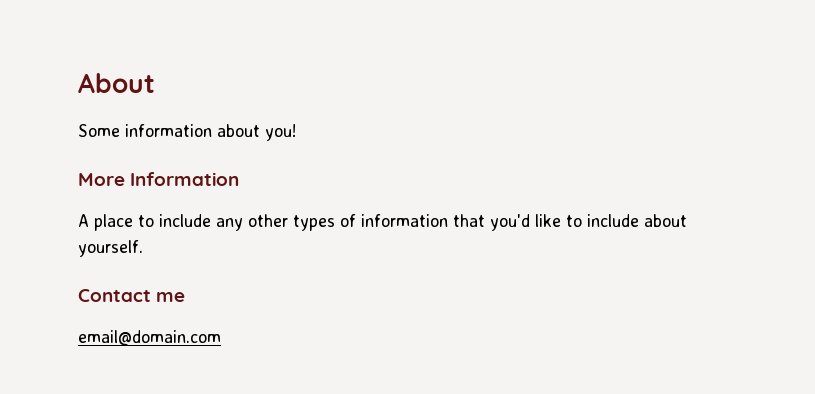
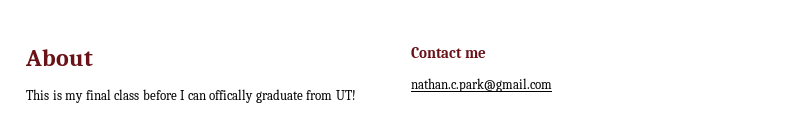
- Some information about you!
- More Information
- A place to include any other types of information that you'd like to include about yourself.
+ This is my final class before I can offically graduate from UT!
- email@domain.com
+ nathan.c.park@gmail.com

